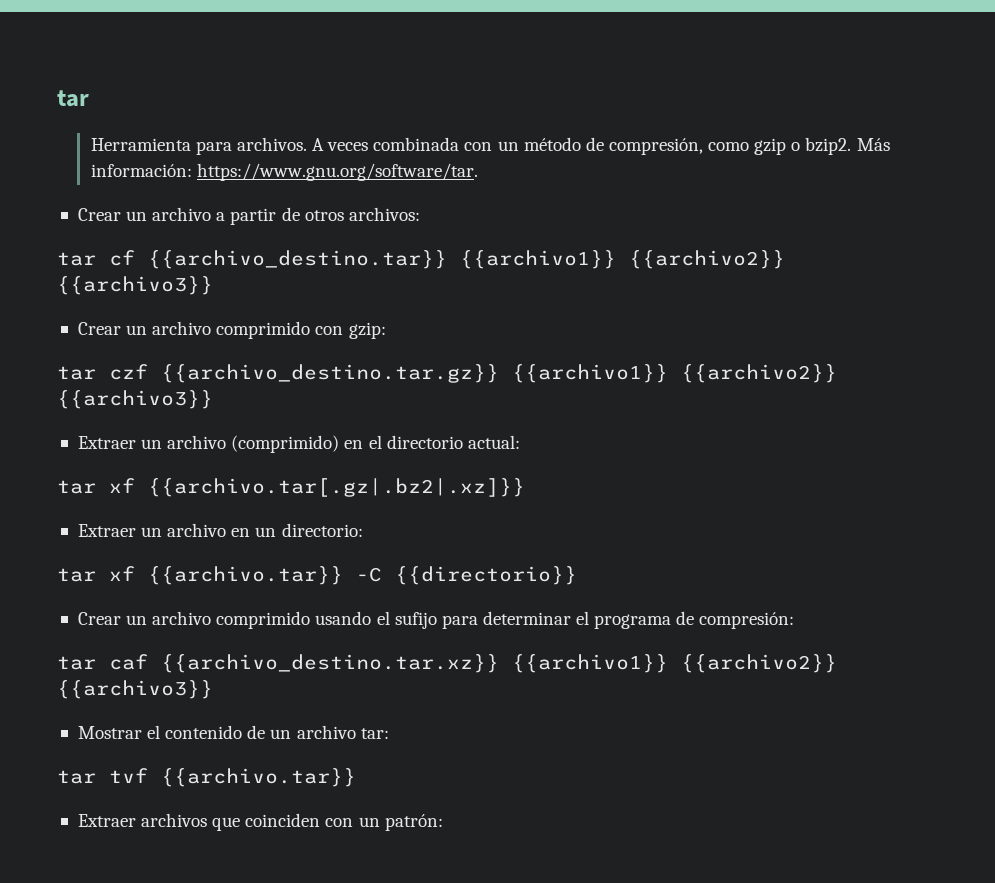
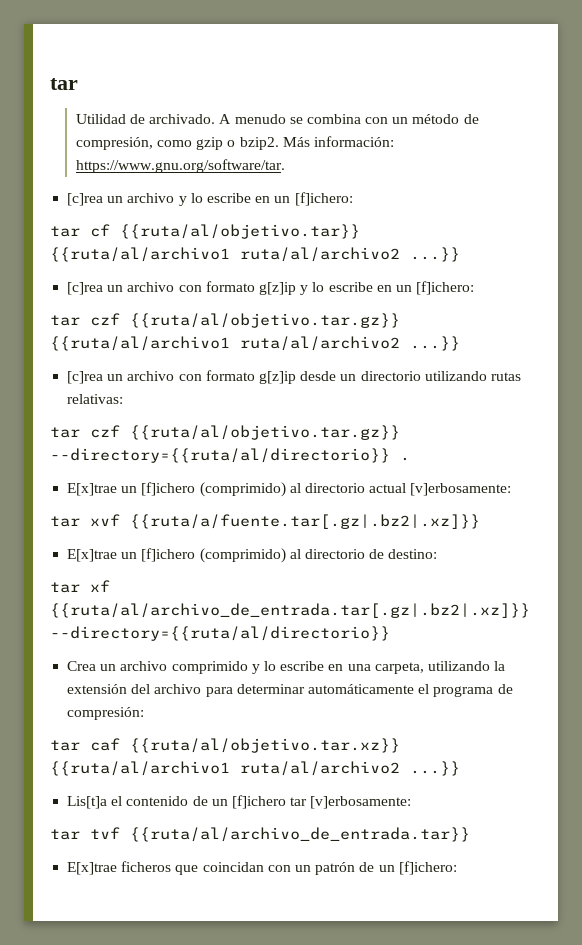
- Herramienta para archivos. A veces combinada con un método de compresión, como gzip o bzip2.
+ Utilidad de archivado. A menudo se combina con un método de compresión, como gzip o bzip2.
- Crear un archivo a partir de otros archivos:
- tar cf {{archivo_destino.tar}} {{archivo1}} {{archivo2}} {{archivo3}}
- Crear un archivo comprimido con gzip:
- tar czf {{archivo_destino.tar.gz}} {{archivo1}} {{archivo2}} {{archivo3}}
- Extraer un archivo (comprimido) en el directorio actual:
- tar xf {{archivo.tar[.gz|.bz2|.xz]}}
- Extraer un archivo en un directorio:
- tar xf {{archivo.tar}} -C {{directorio}}
- Crear un archivo comprimido usando el sufijo para determinar el programa de compresión:
+ [c]rea un archivo y lo escribe en un [f]ichero:
+ tar cf {{ruta/al/objetivo.tar}} {{ruta/al/archivo1 ruta/al/archivo2 ...}}
+ [c]rea un archivo con formato g[z]ip y lo escribe en un [f]ichero:
+ tar czf {{ruta/al/objetivo.tar.gz}} {{ruta/al/archivo1 ruta/al/archivo2 ...}}
+ [c]rea un archivo con formato g[z]ip desde un directorio utilizando rutas relativas:
+ tar czf {{ruta/al/objetivo.tar.gz}} --directory={{ruta/al/directorio}} .
+ E[x]trae un [f]ichero (comprimido) al directorio actual [v]erbosamente:
+ tar xvf {{ruta/a/fuente.tar[.gz|.bz2|.xz]}}
+ E[x]trae un [f]ichero (comprimido) al directorio de destino:
+ tar xf {{ruta/al/archivo_de_entrada.tar[.gz|.bz2|.xz]}} --directory={{ruta/al/directorio}}
+ Crea un archivo comprimido y lo escribe en una carpeta, utilizando la extensión del archivo para determinar automáticamente el programa de compresión:
- tar caf {{archivo_destino.tar.xz}} {{archivo1}} {{archivo2}} {{archivo3}}
- Mostrar el contenido de un archivo tar:
+ tar caf {{ruta/al/objetivo.tar.xz}} {{ruta/al/archivo1 ruta/al/archivo2 ...}}
+ Lis[t]a el contenido de un [f]ichero tar [v]erbosamente:
- tar tvf {{archivo.tar}}
- Extraer archivos que coinciden con un patrón:
+ tar tvf {{ruta/al/archivo_de_entrada.tar}}
+ E[x]trae ficheros que coincidan con un patrón de un [f]ichero:

